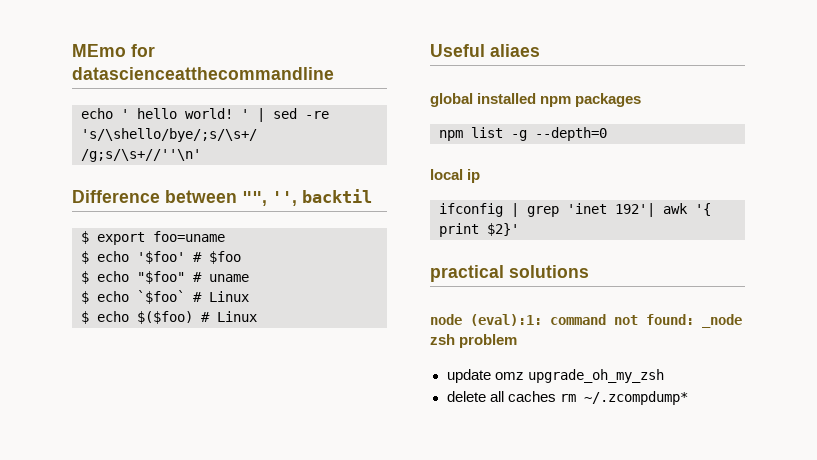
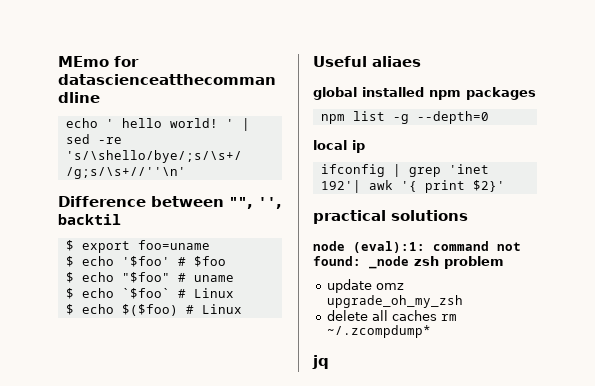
+ jq

